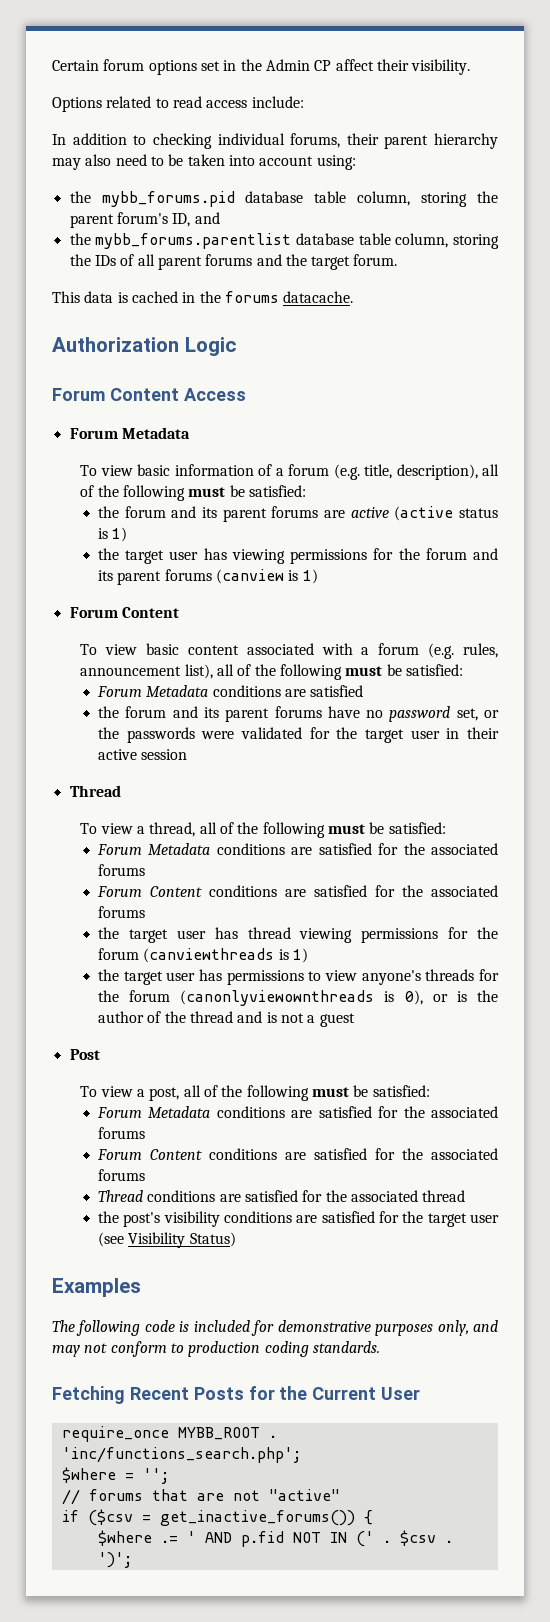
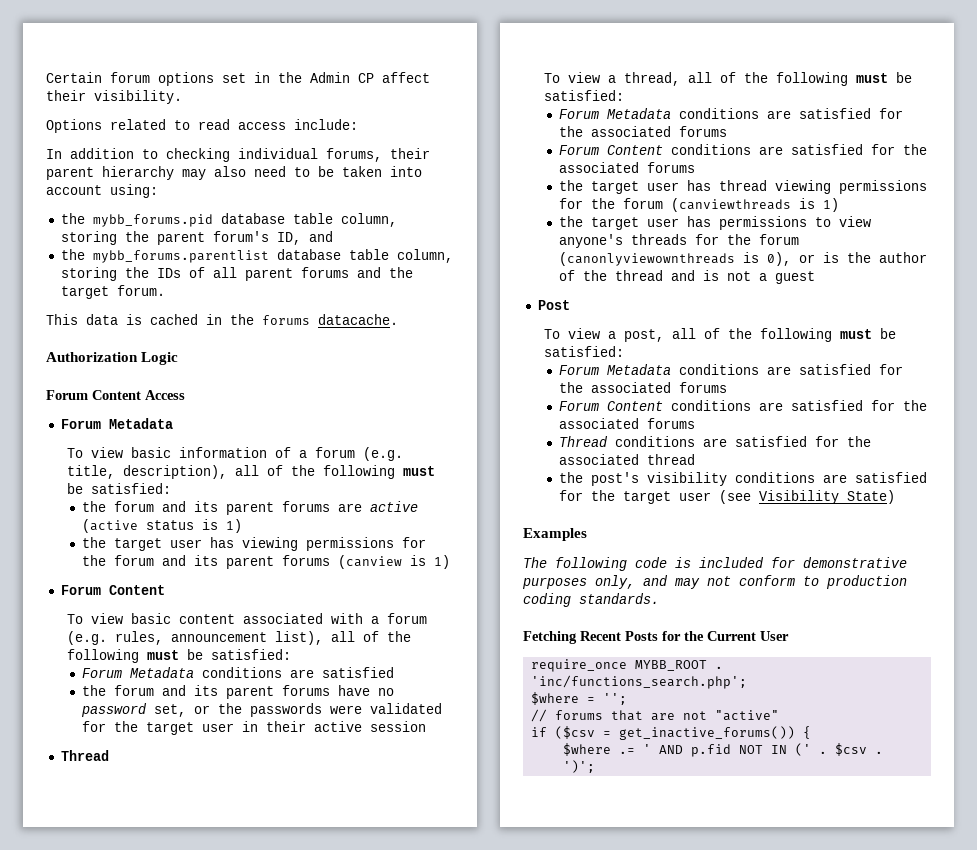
- the post's visibility conditions are satisfied for the target user (see Visibility Status)
+ the post's visibility conditions are satisfied for the target user (see Visibility State)

